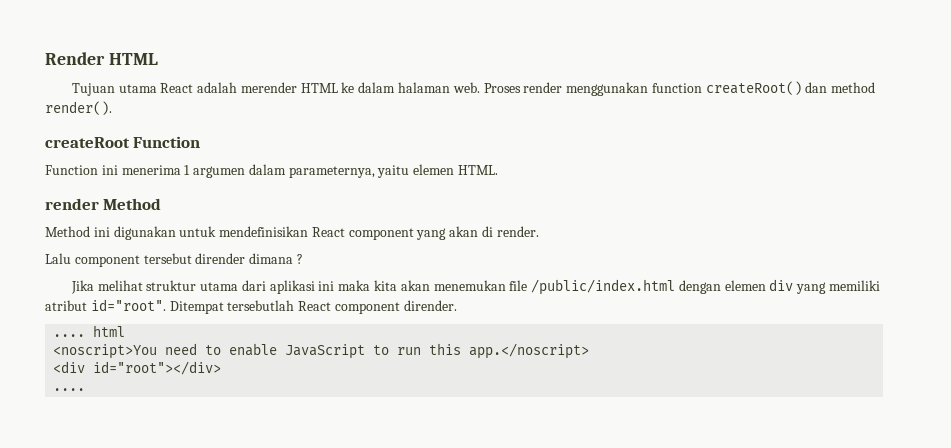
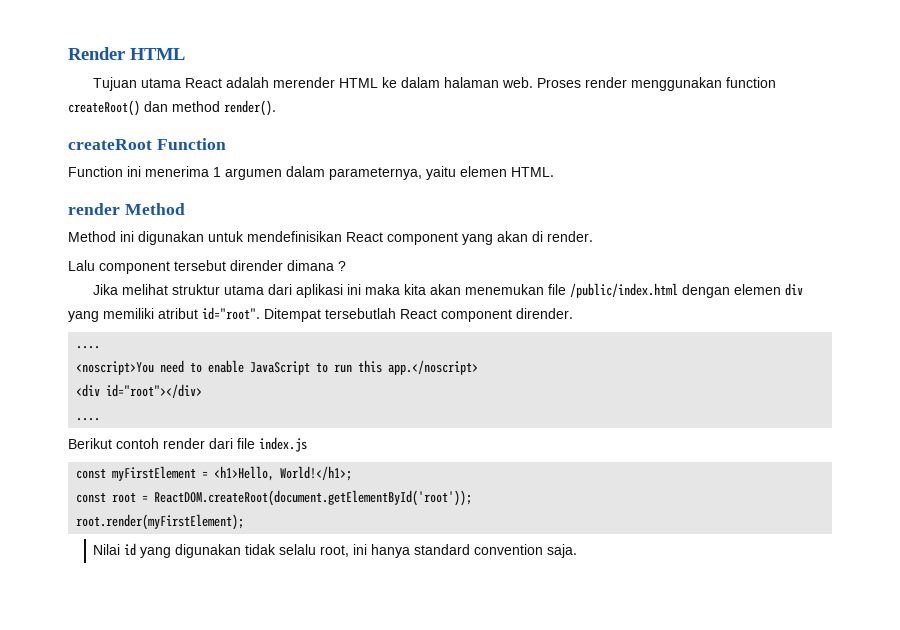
  Ditempat tersebutlah React component dirender.
- .... html
+ ....
+ Berikut contoh render dari file index.js
+ const myFirstElement = <h1>Hello, World!</h1>;
+ const root = ReactDOM.createRoot(document.getElementById('root'));
+ root.render(myFirstElement);
+ Nilai id yang digunakan tidak selalu root, ini hanya standard convention saja.

